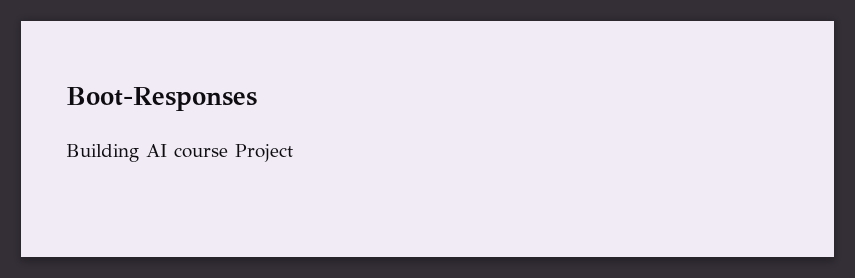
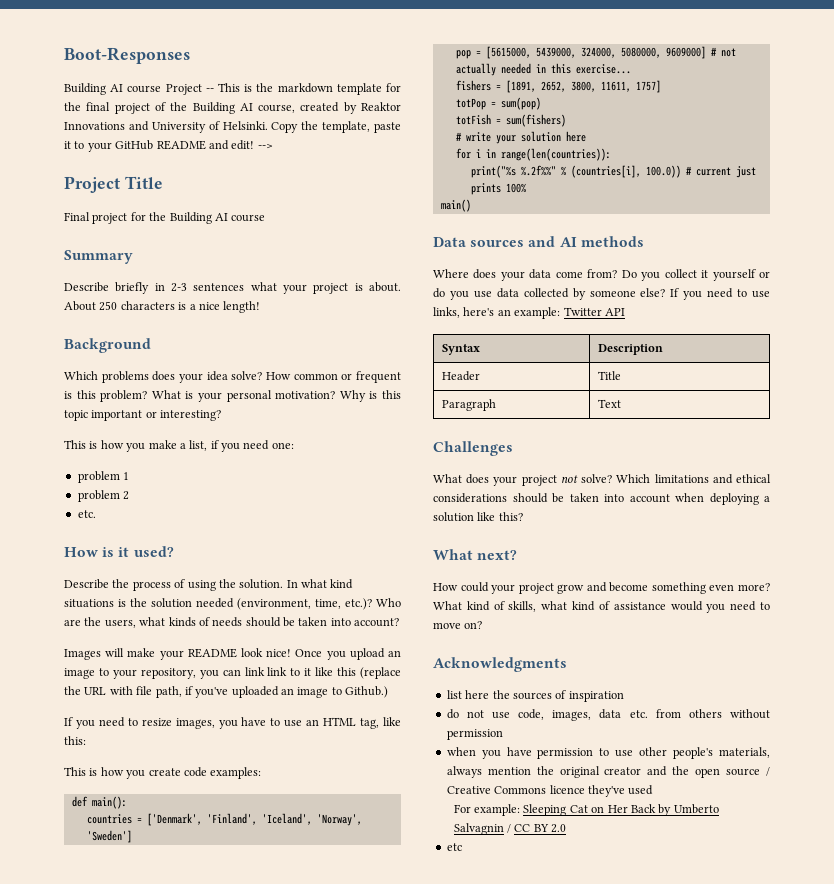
- Building AI course Project
+ Building AI course Project -- This is the markdown template for the final project of the Building AI course, created by Reaktor Innovations and University of Helsinki. Copy the template, paste it to your GitHub README and edit! -->
+ Project Title
+ Final project for the Building AI course
+ Summary
+ Describe briefly in 2-3 sentences what your project is about. About 250 characters is a nice length!
+ Background
+ Which problems does your idea solve? How common or frequent is this problem? What is your personal motivation? Why is this topic important or interesting?
+ This is how you make a list, if you need one:
+ problem 1
+ problem 2
+ etc.
+ How is it used?
+ Describe the process of using the solution. In what kind situations is the solution needed (environment, time, etc.)? Who are the users, what kinds of needs should be taken into account?
+ Images will make your README look nice! Once you upload an image to your repository, you can link link to it like this (replace the URL with file path, if you've uploaded an image to Github.)
+ If you need to resize images, you have to use an HTML tag, like this:
+ This is how you create code examples:
+ def main():
+ countries = ['Denmark', 'Finland', 'Iceland', 'Norway', 'Sweden']
+ pop = [5615000, 5439000, 324000, 5080000, 9609000] # not actually needed in this exercise...
+ fishers = [1891, 2652, 3800, 11611, 1757]
+ totPop = sum(pop)
+ totFish = sum(fishers)
+ # write your solution here
+ for i in range(len(countries)):
+ print("%s %.2f%%" % (countries[i], 100.0)) # current just prints 100%
+ main()
+ Data sources and AI methods
+ Where does your data come from? Do you collect it yourself or do you use data collected by someone else? If you need to use links, here's an example: Twitter API
+ Syntax | Description
+ Header | Title
+ Paragraph | Text
+ Challenges
+ What does your project not solve? Which limitations and ethical considerations should be taken into account when deploying a solution like this?
+ What next?
+ How could your project grow and become something even more? What kind of skills, what kind of assistance would you need to move on?
+ Acknowledgments
+ list here the sources of inspiration
+ do not use code, images, data etc. from others without permission
+ when you have permission to use other people's materials, always mention the original creator and the open source / Creative Commons licence they've used
+ For example: Sleeping Cat on Her Back by Umberto Salvagnin / CC BY 2.0
+ etc

